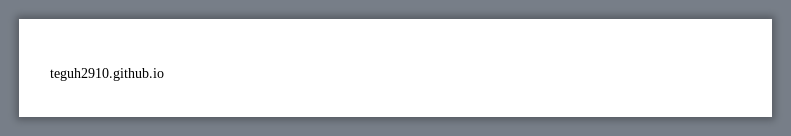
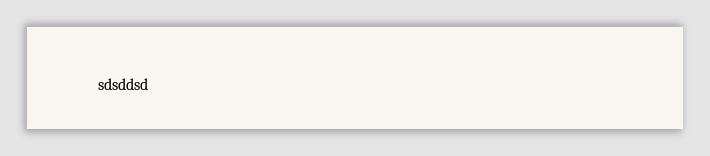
- teguh2910.github.io
+ sdsddsd

